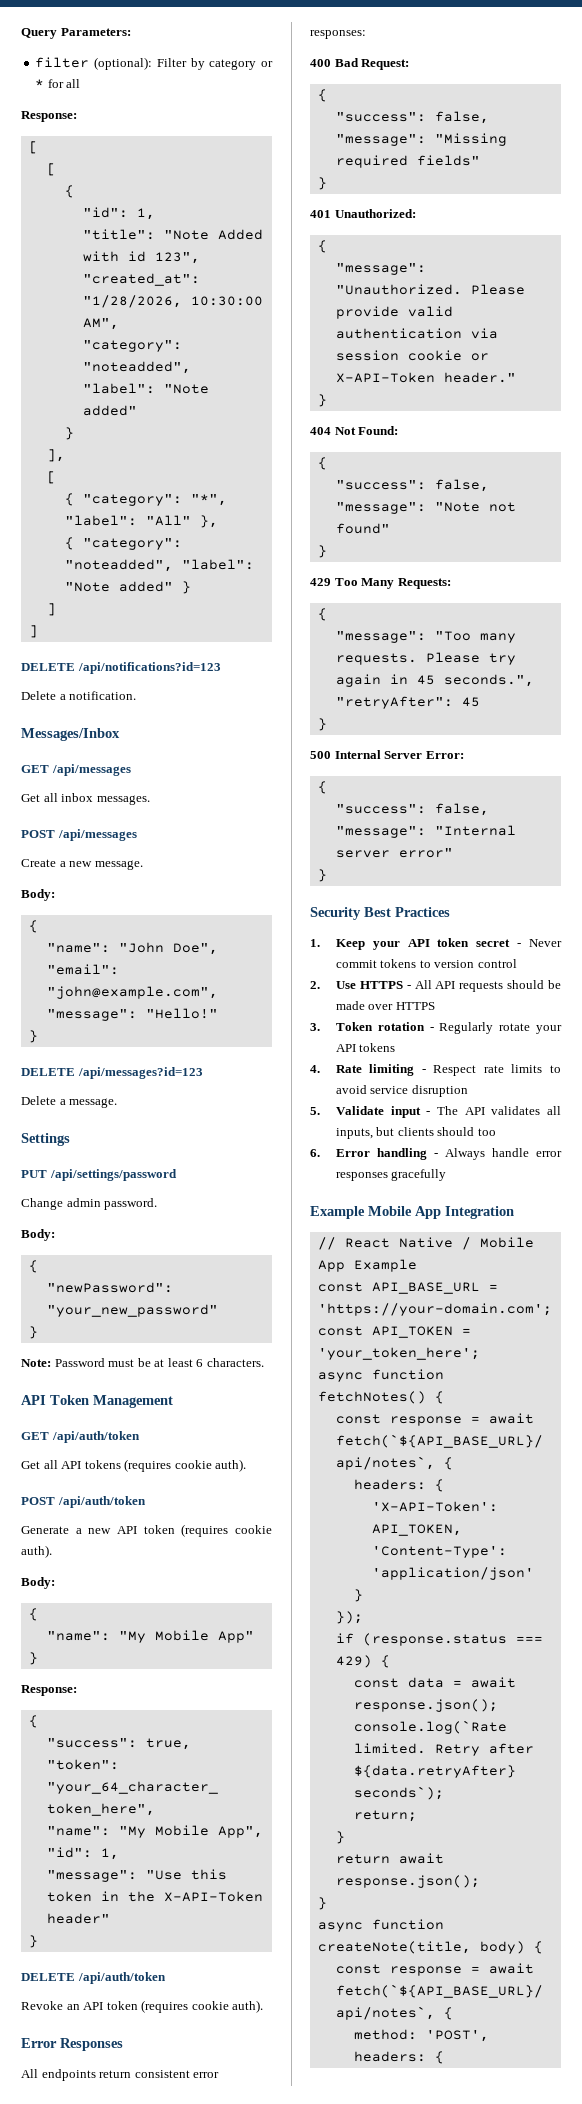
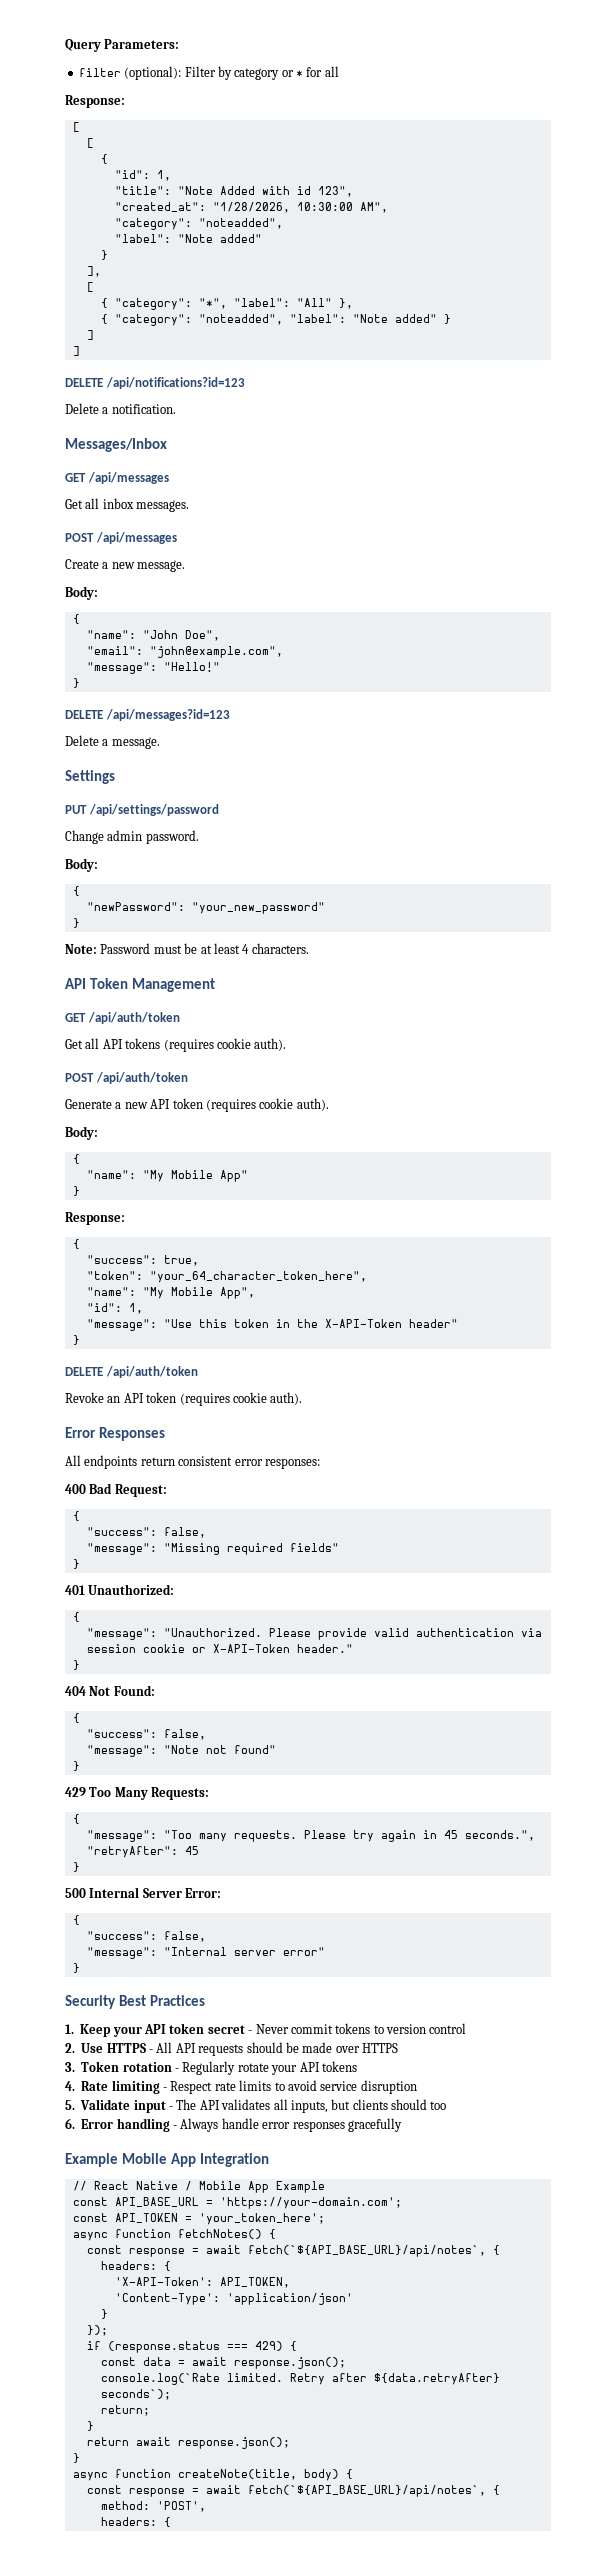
- Note: Password must be at least 6 characters.
+ Note: Password must be at least 4 characters.

